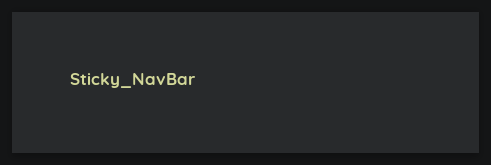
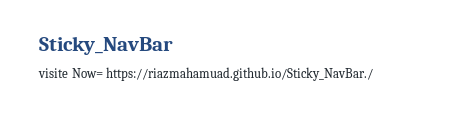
+ visite Now= https://riazmahamuad.github.io/Sticky_NavBar./

